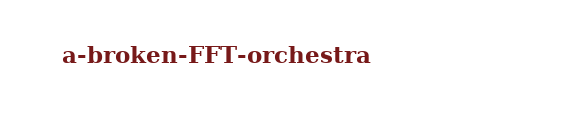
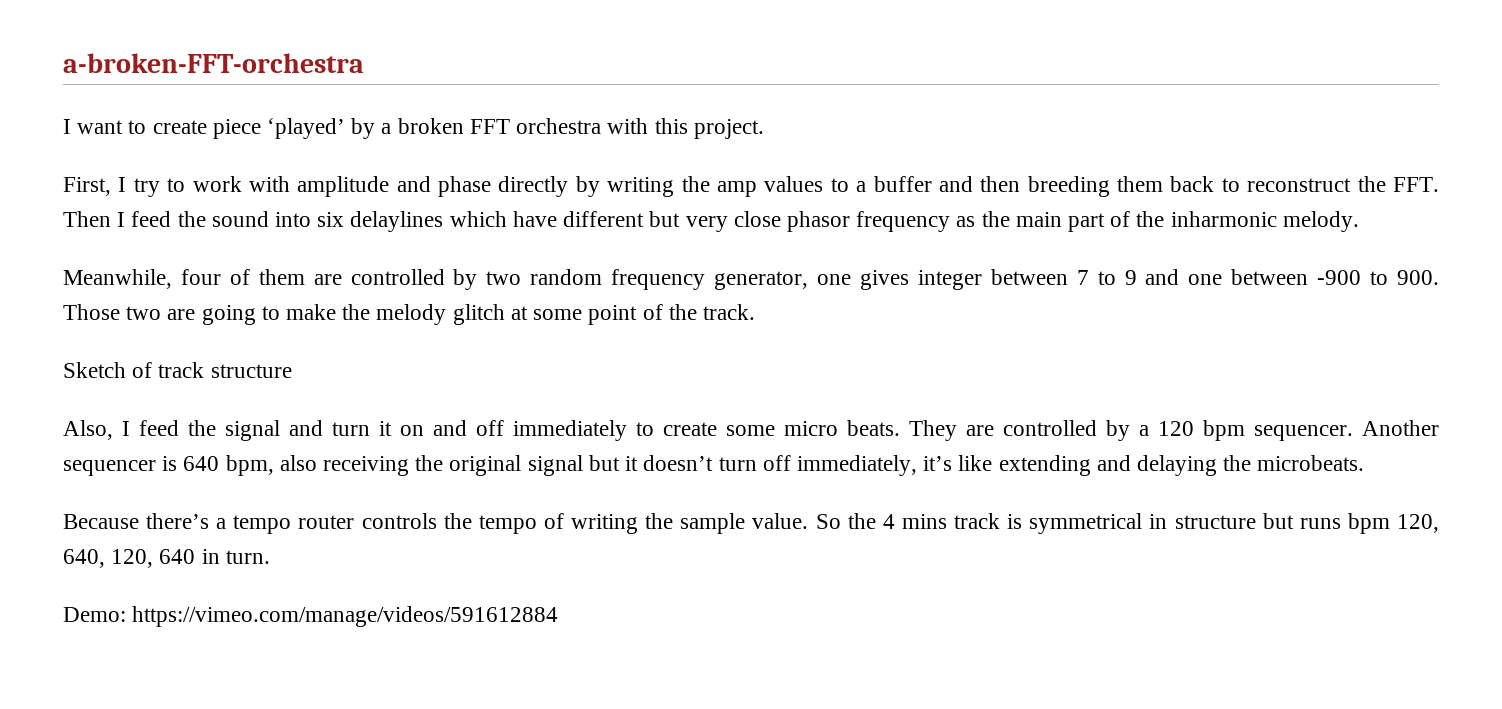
+ I want to create piece ‘played’ by a broken FFT orchestra with this project.
+ First, I try to work with amplitude and phase directly by writing the amp values to a buffer and then breeding them back to reconstruct the FFT. Then I feed the sound into six delaylines which have different but very close phasor frequency as the main part of the inharmonic melody.
+ Meanwhile, four of them are controlled by two random frequency generator, one gives integer between 7 to 9 and one between -900 to 900. Those two are going to make the melody glitch at some point of the track.
+ Sketch of track structure
+ Also, I feed the signal and turn it on and off immediately to create some micro beats. They are controlled by a 120 bpm sequencer. Another sequencer is 640 bpm, also receiving the original signal but it doesn’t turn off immediately, it’s like extending and delaying the microbeats.
+ Because there’s a tempo router controls the tempo of writing the sample value. So the 4 mins track is symmetrical in structure but runs bpm 120, 640, 120, 640 in turn.
+ Demo: https://vimeo.com/manage/videos/591612884

